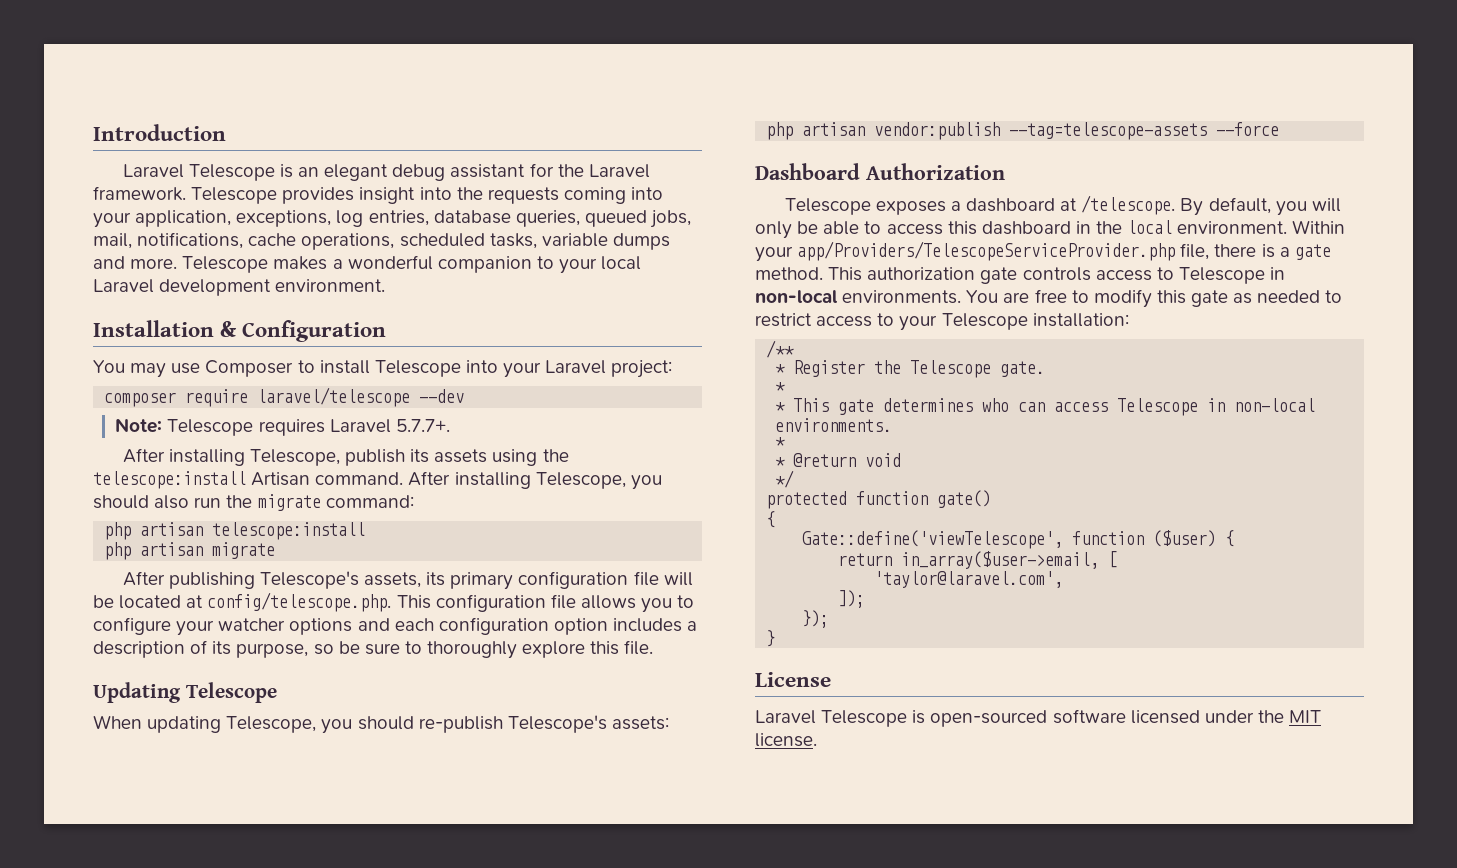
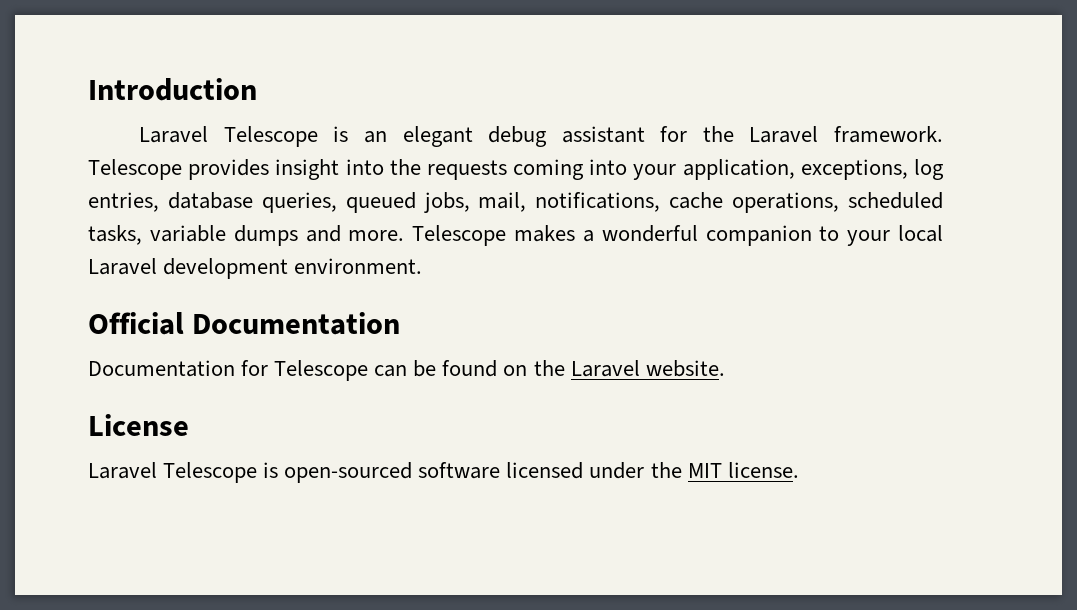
- Installation & Configuration
- You may use Composer to install Telescope into your Laravel project:
- composer require laravel/telescope --dev
- Note: Telescope requires Laravel 5.7.7+.
- After installing Telescope, publish its assets using the telescope:install Artisan command. After installing Telescope, you should also run the migrate command:
- php artisan telescope:install
- php artisan migrate
- After publishing Telescope's assets, its primary configuration file will be located at config/telescope.php. This configuration file allows you to configure your watcher options and each configuration option includes a description of its purpose, so be sure to thoroughly explore this file.
- Updating Telescope
- When updating Telescope, you should re-publish Telescope's assets:
- php artisan vendor:publish --tag=telescope-assets --force
- Dashboard Authorization
- Telescope exposes a dashboard at /telescope. By default, you will only be able to access this dashboard in the local environment. Within your app/Providers/TelescopeServiceProvider.php file, there is a gate method. This authorization gate controls access to Telescope in non-local environments. You are free to modify this gate as needed to restrict access to your Telescope installation:
- /**
- * Register the Telescope gate.
- *
- * This gate determines who can access Telescope in non-local environments.
- *
- * @return void
- */
- protected function gate()
- {
- Gate::define('viewTelescope', function ($user) {
- return in_array($user->email, [
- 'taylor@laravel.com',
- ]);
- });
- }
+ Official Documentation
+ Documentation for Telescope can be found on the Laravel website.

